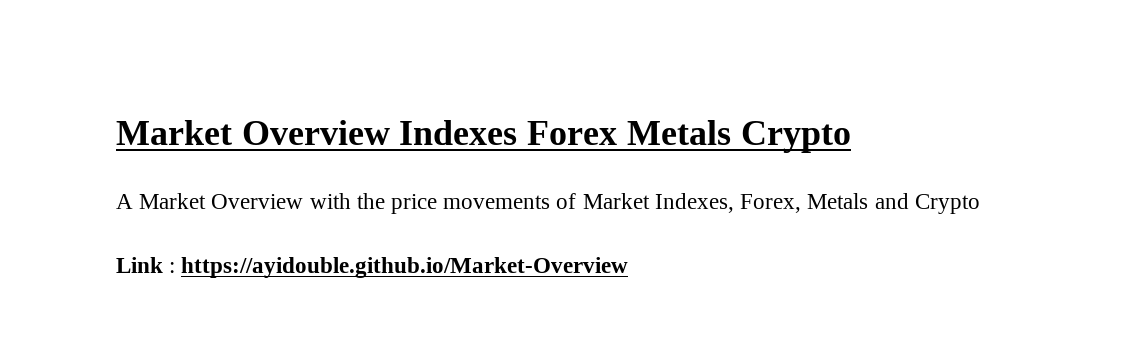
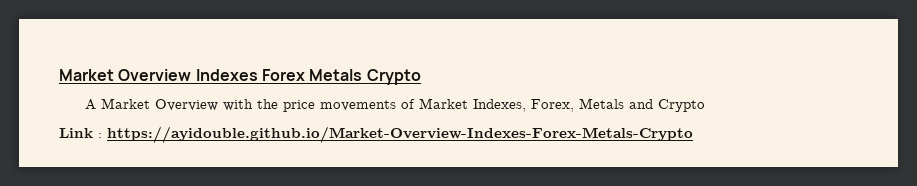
- Link : https://ayidouble.github.io/Market-Overview
+ Link : https://ayidouble.github.io/Market-Overview-Indexes-Forex-Metals-Crypto

